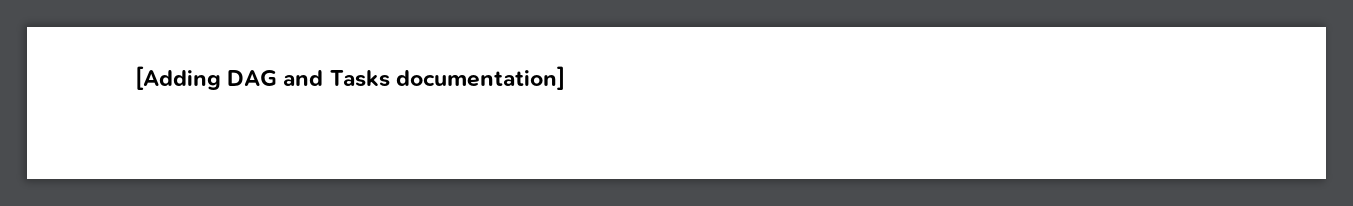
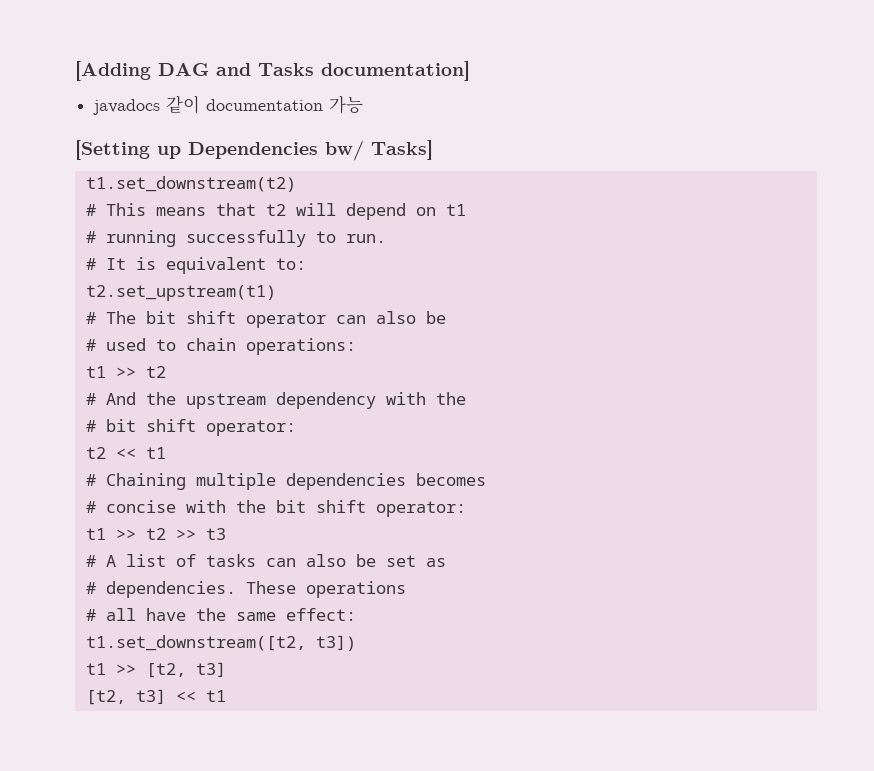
+ javadocs 같이 documentation 가능
+ [Setting up Dependencies bw/ Tasks]
+ t1.set_downstream(t2)
+ # This means that t2 will depend on t1
+ # running successfully to run.
+ # It is equivalent to:
+ t2.set_upstream(t1)
+ # The bit shift operator can also be
+ # used to chain operations:
+ t1 >> t2
+ # And the upstream dependency with the
+ # bit shift operator:
+ t2 << t1
+ # Chaining multiple dependencies becomes
+ # concise with the bit shift operator:
+ t1 >> t2 >> t3
+ # A list of tasks can also be set as
+ # dependencies. These operations
+ # all have the same effect:
+ t1.set_downstream([t2, t3])
+ t1 >> [t2, t3]
+ [t2, t3] << t1

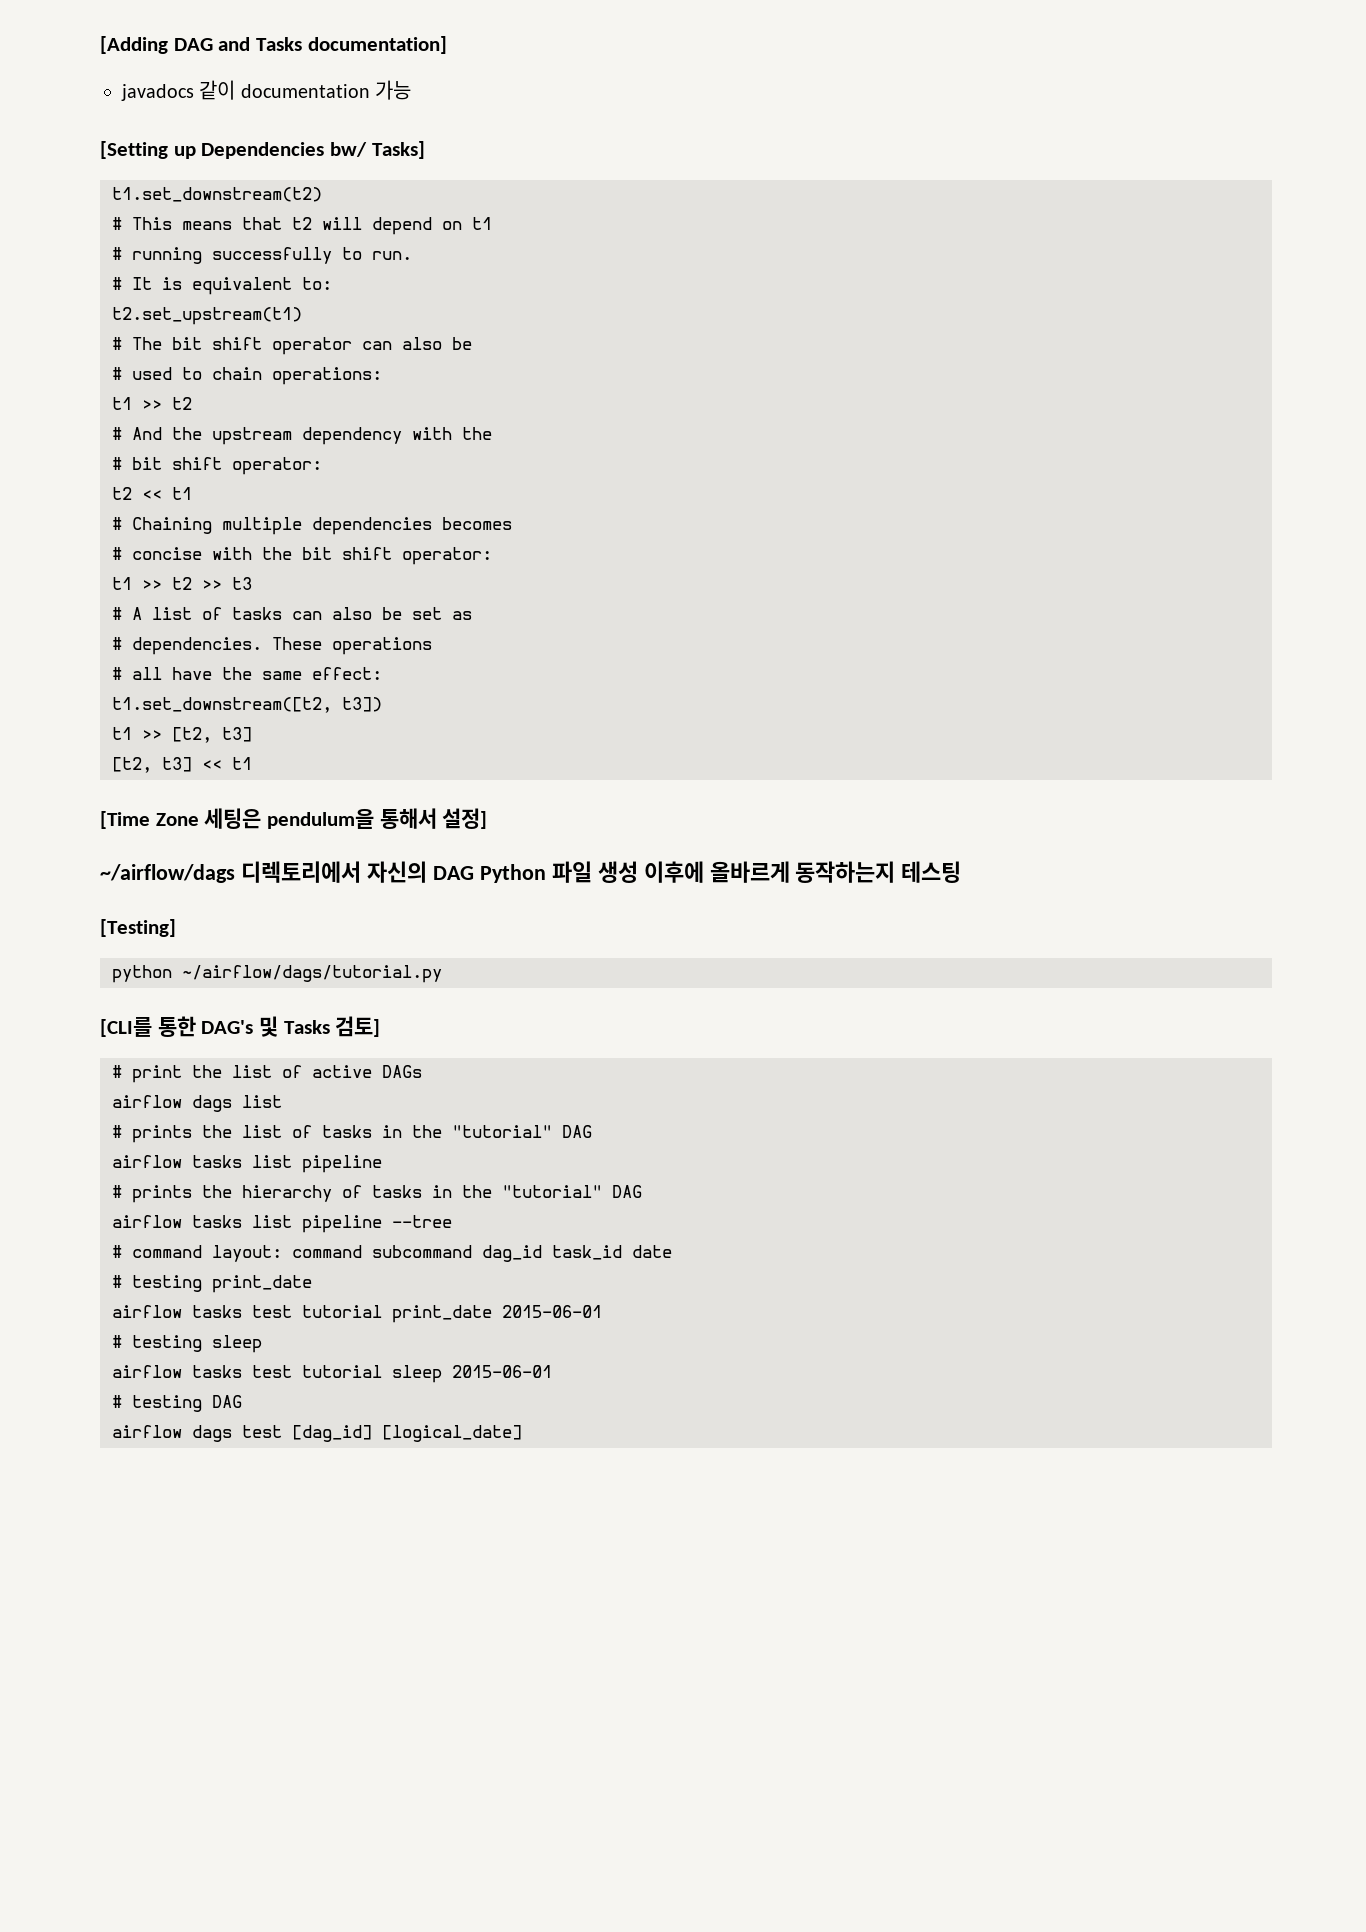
+ [Time Zone 세팅은 pendulum을 통해서 설정]
+ ~/airflow/dags 디렉토리에서 자신의 DAG Python 파일 생성 이후에 올바르게 동작하는지 테스팅
+ [Testing]
+ python ~/airflow/dags/tutorial.py
+ [CLI를 통한 DAG's 및 Tasks 검토]
+ # print the list of active DAGs
+ airflow dags list
+ # prints the list of tasks in the "tutorial" DAG
+ airflow tasks list pipeline
+ # prints the hierarchy of tasks in the "tutorial" DAG
+ airflow tasks list pipeline --tree
+ # command layout: command subcommand dag_id task_id date
+ # testing print_date
+ airflow tasks test tutorial print_date 2015-06-01
+ # testing sleep
+ airflow tasks test tutorial sleep 2015-06-01
+ # testing DAG
+ airflow dags test [dag_id] [logical_date]

